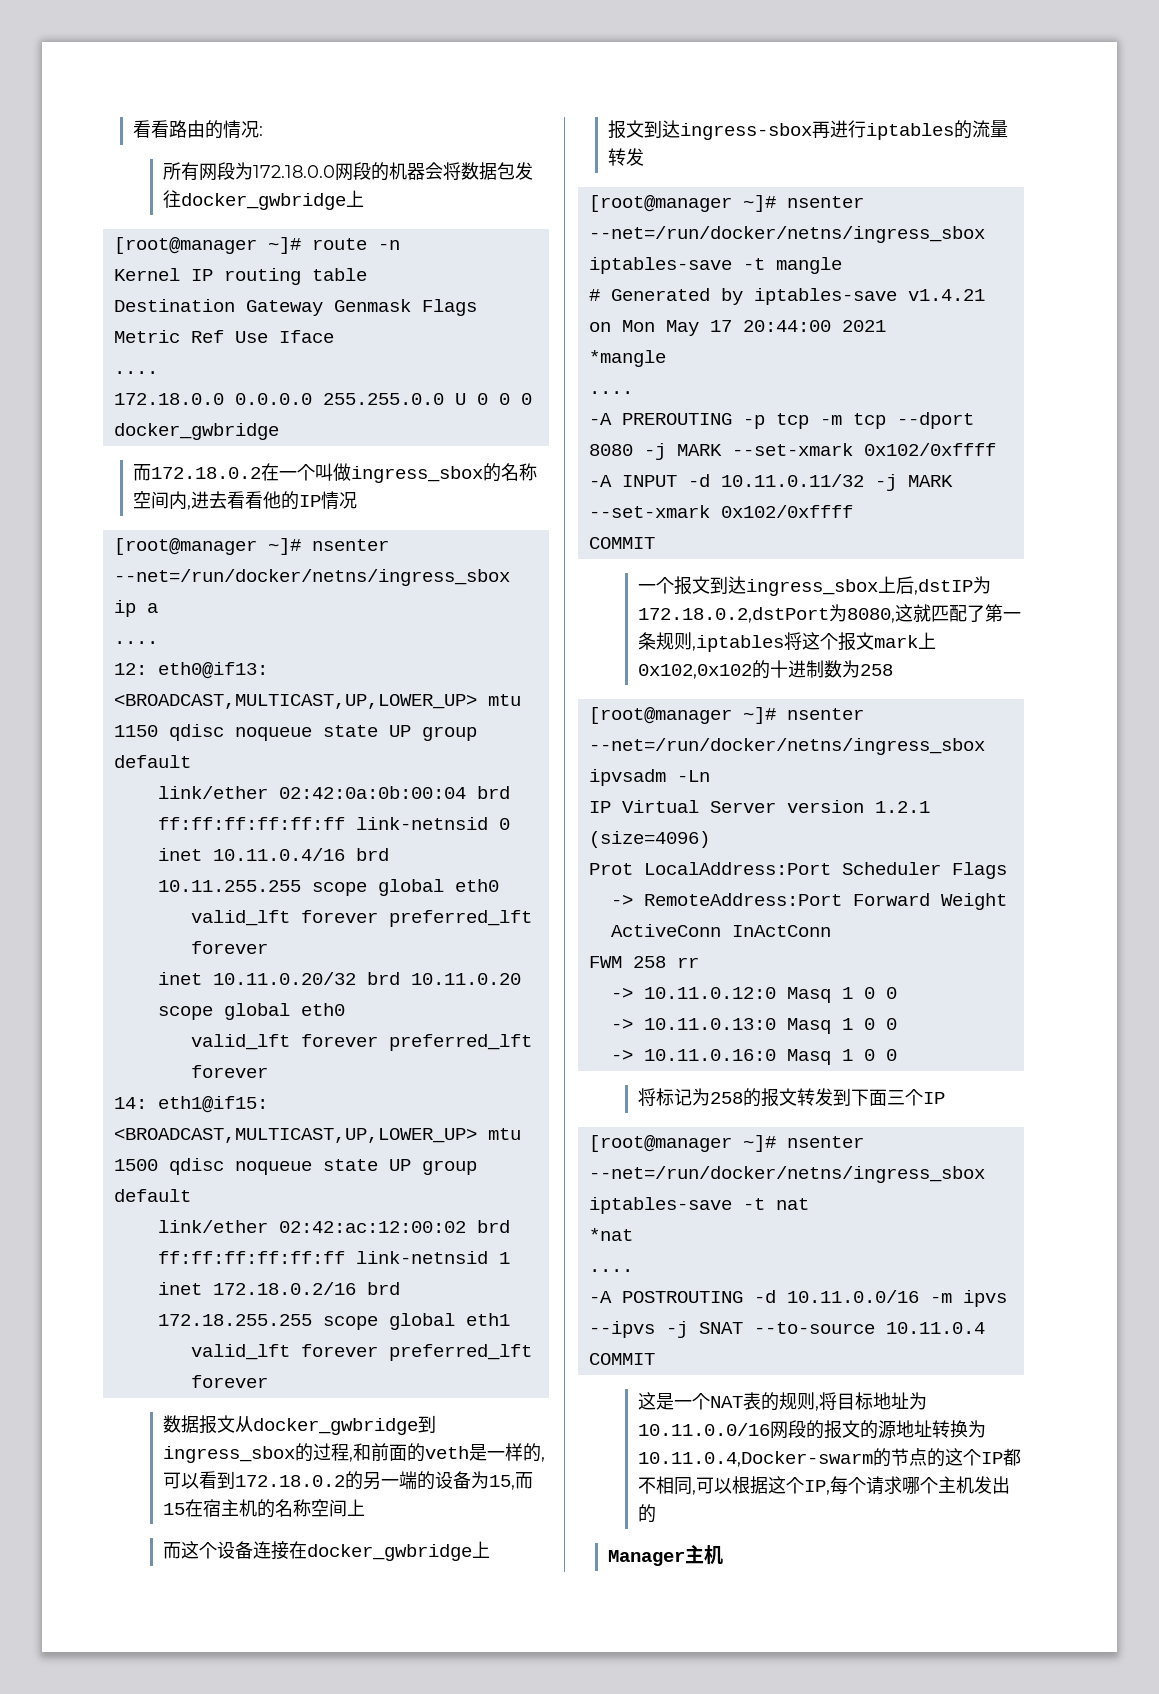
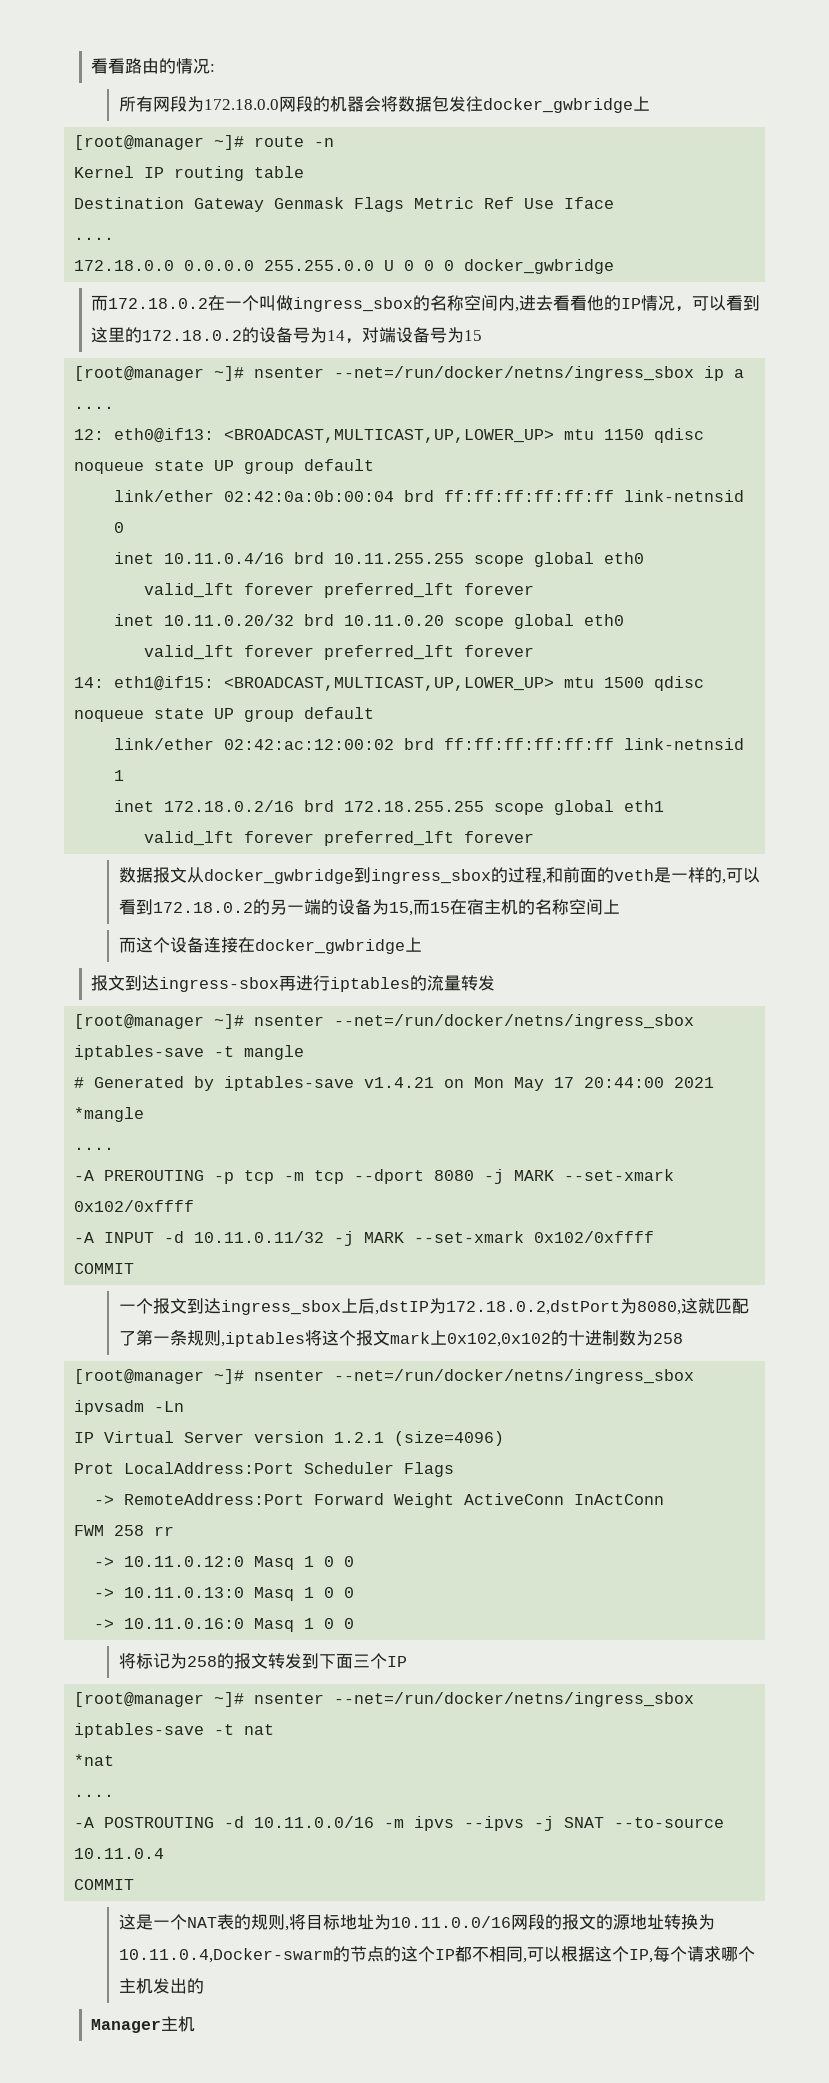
- 而172.18.0.2在一个叫做ingress_sbox的名称空间内,进去看看他的IP情况
+ 而172.18.0.2在一个叫做ingress_sbox的名称空间内,进去看看他的IP情况，可以看到这里的172.18.0.2的设备号为14，对端设备号为15

